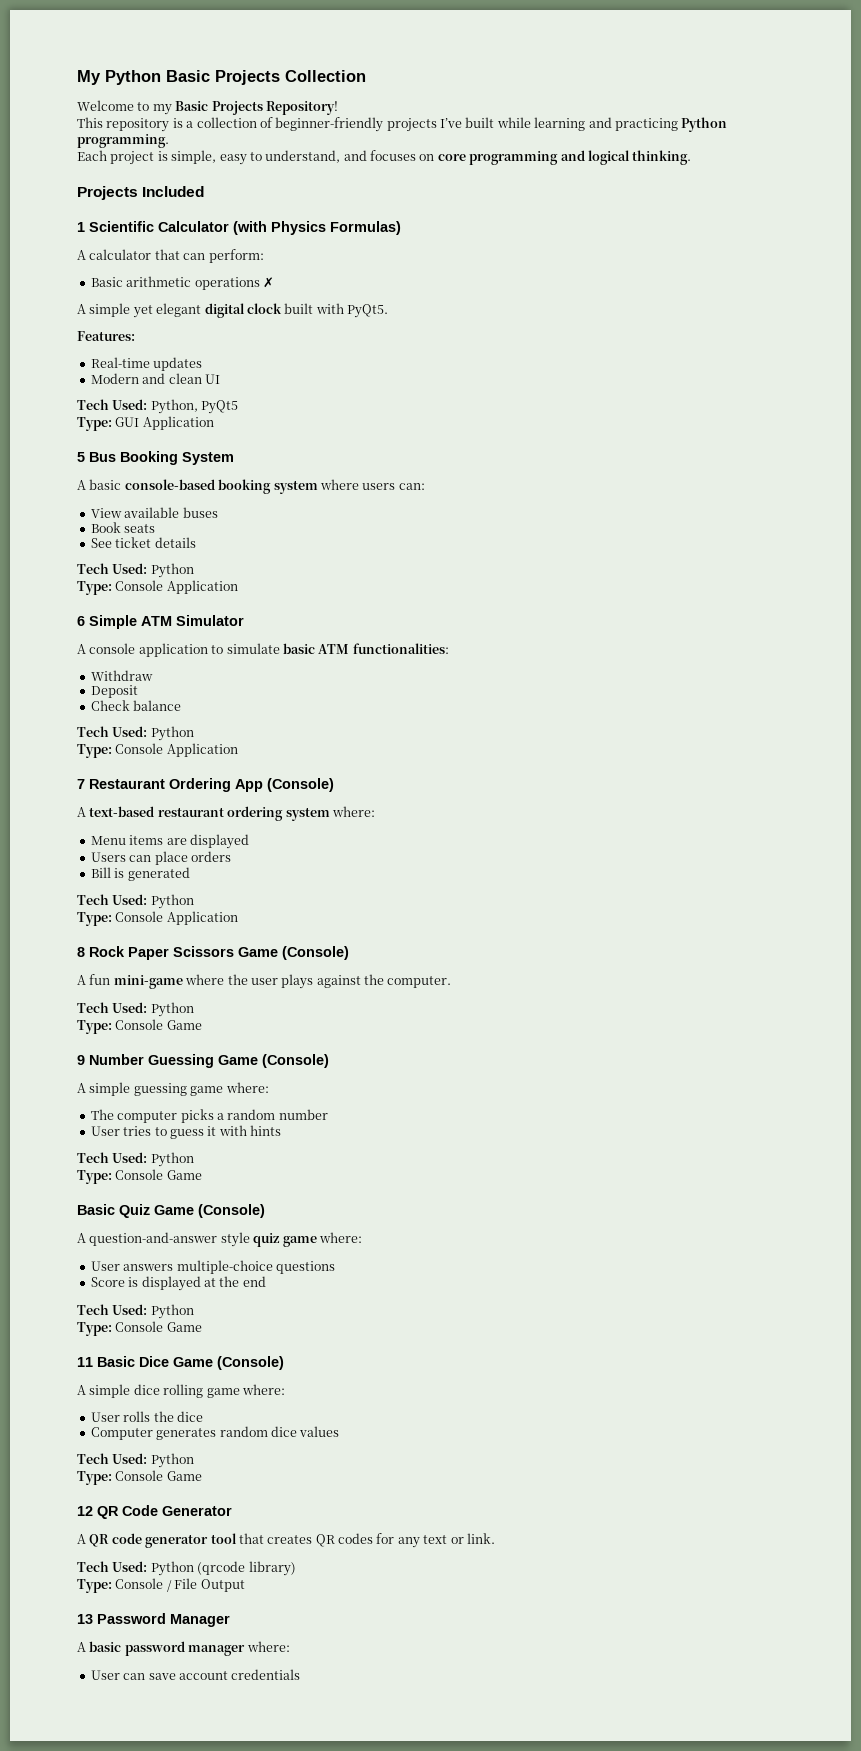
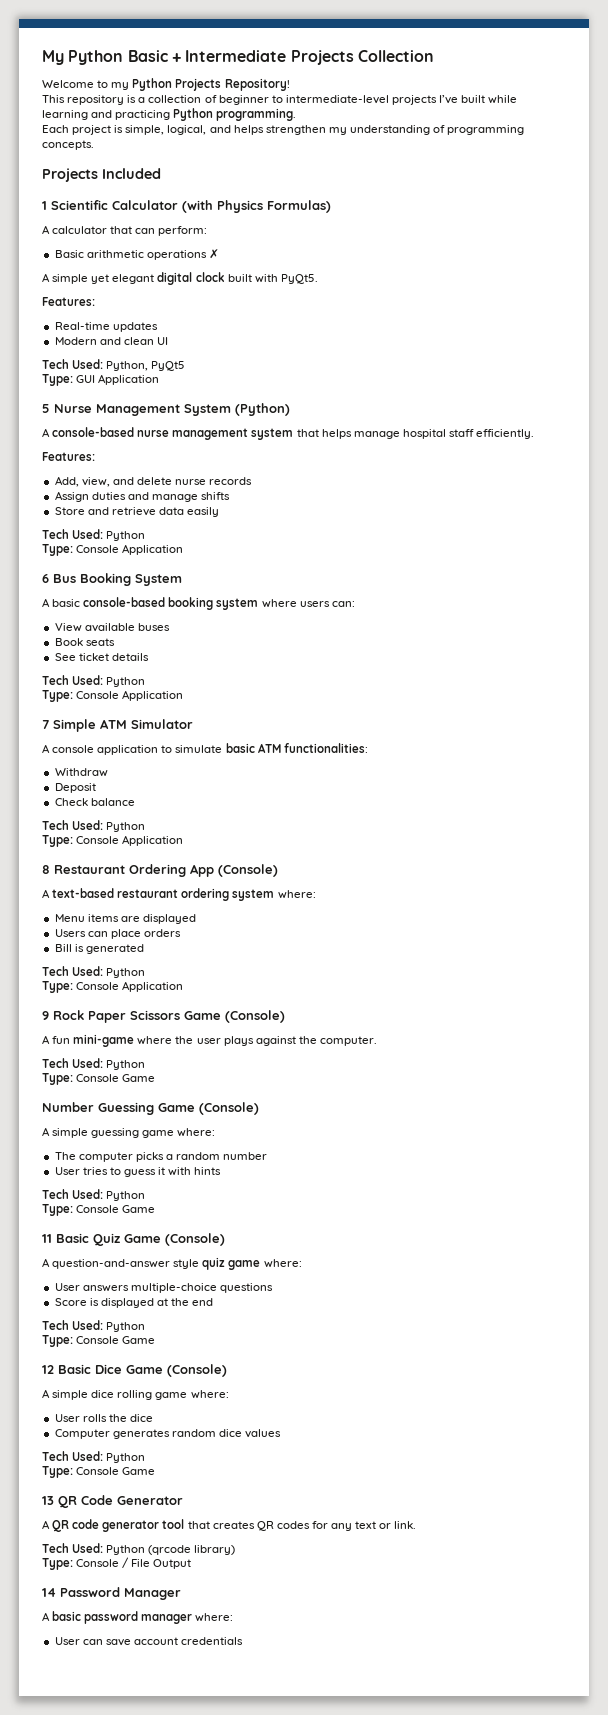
- My Python Basic Projects Collection
+ My Python Basic + Intermediate Projects Collection
- Welcome to my Basic Projects Repository!
+ Welcome to my Python Projects Repository!
- This repository is a collection of beginner-friendly projects I’ve built while learning and practicing Python programming.
+ This repository is a collection of beginner to intermediate-level projects I’ve built while learning and practicing Python programming.
- Each project is simple, easy to understand, and focuses on core programming and logical thinking.
+ Each project is simple, logical, and helps strengthen my understanding of programming concepts.
- 5 Bus Booking System
+ 5 Nurse Management System (Python)
+ A console-based nurse management system that helps manage hospital staff efficiently.
+ Features:
+ Add, view, and delete nurse records
+ Assign duties and manage shifts
+ Store and retrieve data easily
+ Tech Used: Python
+ Type: Console Application
+ 6 Bus Booking System
- 6 Simple ATM Simulator
+ 7 Simple ATM Simulator
- 7 Restaurant Ordering App (Console)
+ 8 Restaurant Ordering App (Console)
- 8 Rock Paper Scissors Game (Console)
+ 9 Rock Paper Scissors Game (Console)
- 9 Number Guessing Game (Console)
+ Number Guessing Game (Console)
- Basic Quiz Game (Console)
+ 11 Basic Quiz Game (Console)
- 11 Basic Dice Game (Console)
+ 12 Basic Dice Game (Console)
- 12 QR Code Generator
+ 13 QR Code Generator
- 13 Password Manager
+ 14 Password Manager

